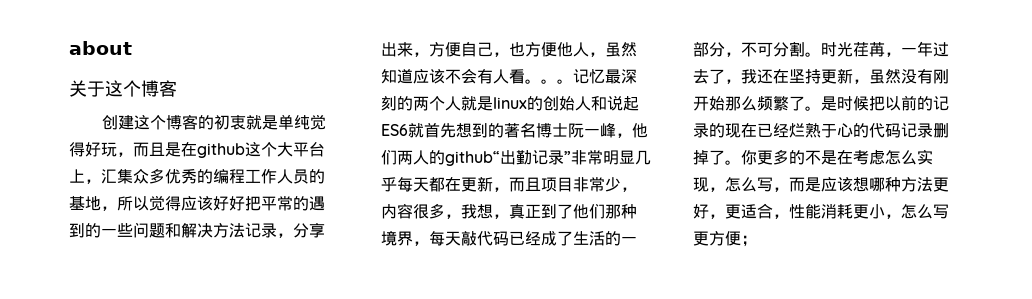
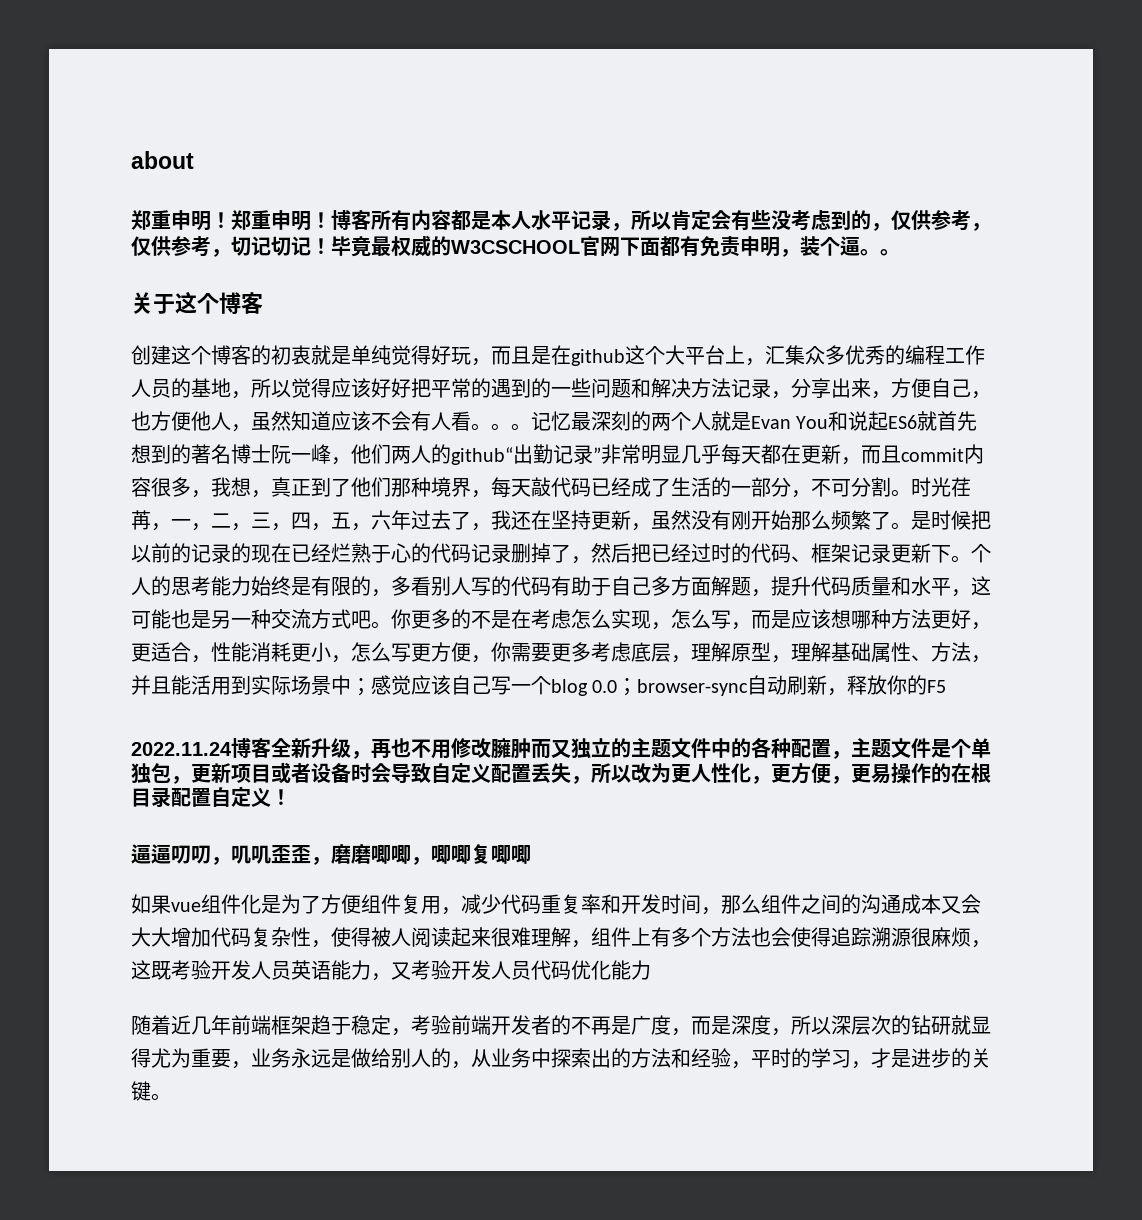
+ 郑重申明！郑重申明！博客所有内容都是本人水平记录，所以肯定会有些没考虑到的，仅供参考，仅供参考，切记切记！毕竟最权威的W3CSCHOOL官网下面都有免责申明，装个逼。。
- 记忆最深刻的两个人就是linux的创始人和说起ES6就首先想到的著名博士阮一峰，他们两人的github“出勤记录”非常明显几乎每天都在更新，而且项目非常少，内容很多，我想，真正到了他们那种境界，每天敲代码已经成了生活的一部分，不可分割。
+ 记忆最深刻的两个人就是Evan You和说起ES6就首先想到的著名博士阮一峰，他们两人的github“出勤记录”非常明显几乎每天都在更新，而且commit内容很多，我想，真正到了他们那种境界，每天敲代码已经成了生活的一部分，不可分割。
- 时光荏苒，一年过去了，我还在坚持更新，虽然没有刚开始那么频繁了。
+ 时光荏苒，一，二，三，四，五，六年过去了，我还在坚持更新，虽然没有刚开始那么频繁了。
- 是时候把以前的记录的现在已经烂熟于心的代码记录删掉了。
+ 是时候把以前的记录的现在已经烂熟于心的代码记录删掉了，然后把已经过时的代码、框架记录更新下。个人的思考能力始终是有限的，多看别人写的代码有助于自己多方面解题，提升代码质量和水平，这可能也是另一种交流方式吧。
- 你更多的不是在考虑怎么实现，怎么写，而是应该想哪种方法更好，更适合，性能消耗更小，怎么写更方便；
+ 你更多的不是在考虑怎么实现，怎么写，而是应该想哪种方法更好，更适合，性能消耗更小，怎么写更方便，你需要更多考虑底层，理解原型，理解基础属性、方法，并且能活用到实际场景中；感觉应该自己写一个blog 0.0；browser-sync自动刷新，释放你的F5
+ 2022.11.24博客全新升级，再也不用修改臃肿而又独立的主题文件中的各种配置，主题文件是个单独包，更新项目或者设备时会导致自定义配置丢失，所以改为更人性化，更方便，更易操作的在根目录配置自定义！
+ 逼逼叨叨，叽叽歪歪，磨磨唧唧，唧唧复唧唧
+ 如果vue组件化是为了方便组件复用，减少代码重复率和开发时间，那么组件之间的沟通成本又会大大增加代码复杂性，使得被人阅读起来很难理解，组件上有多个方法也会使得追踪溯源很麻烦，这既考验开发人员英语能力，又考验开发人员代码优化能力
+ 随着近几年前端框架趋于稳定，考验前端开发者的不再是广度，而是深度，所以深层次的钻研就显得尤为重要，业务永远是做给别人的，从业务中探索出的方法和经验，平时的学习，才是进步的关键。

